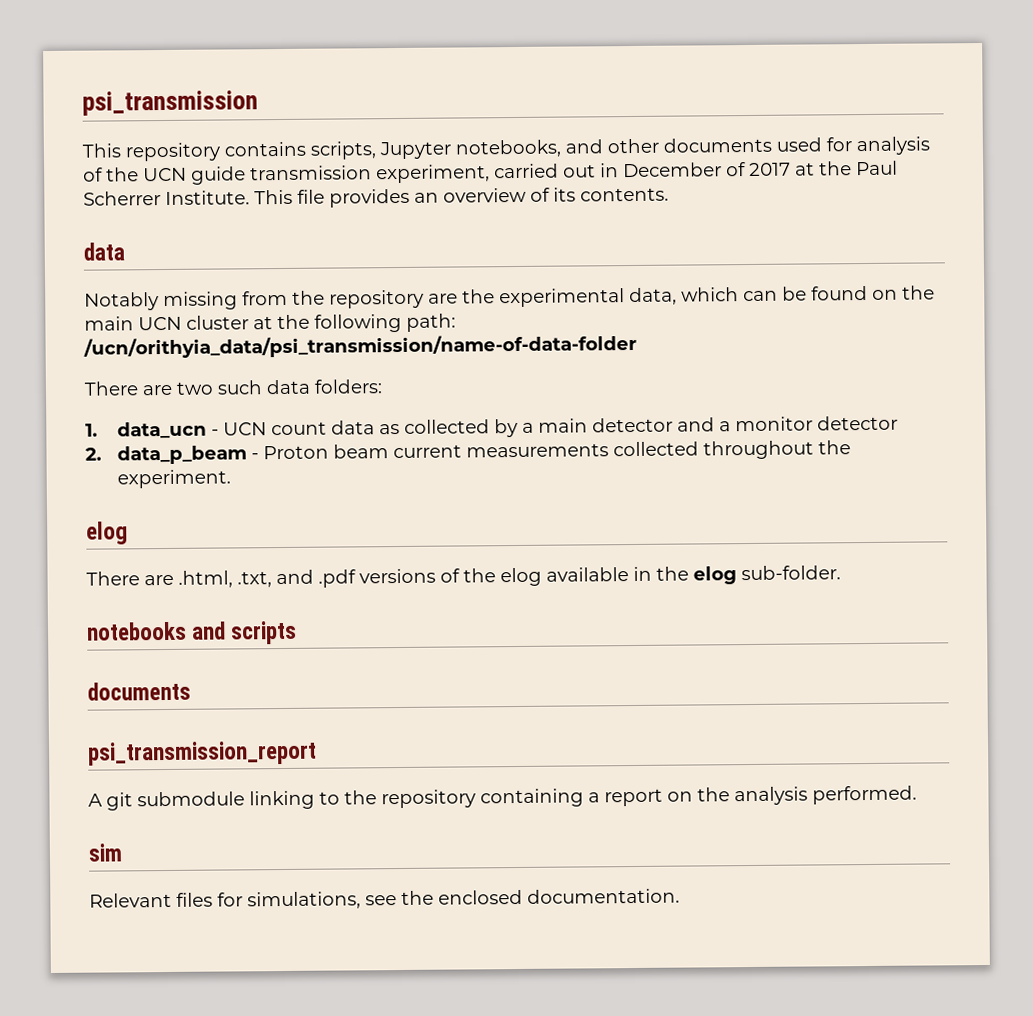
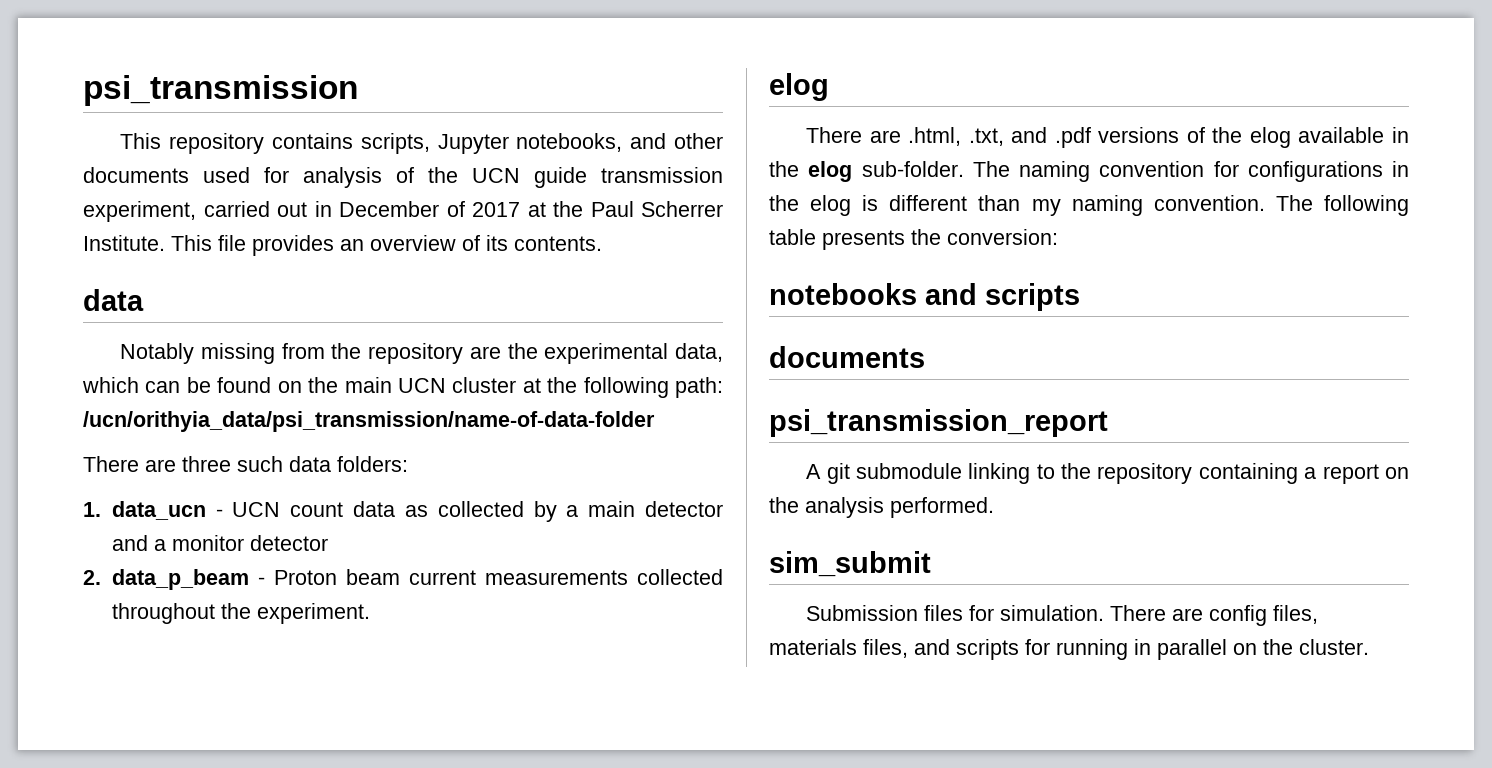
- There are two such data folders:
+ There are three such data folders:
+ The naming convention for configurations in the elog is different than my naming convention. The following table presents the conversion:
- sim
- Relevant files for simulations, see the enclosed documentation.
+ sim_submit
+ Submission files for simulation. There are config files, materials files, and scripts for running in parallel on the cluster.

